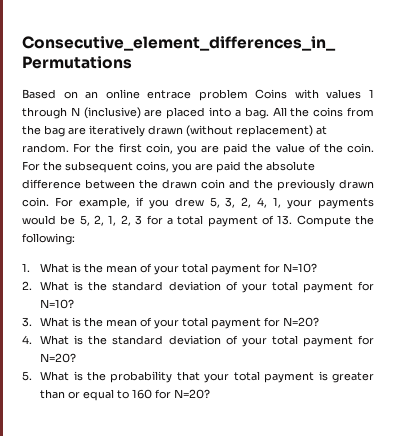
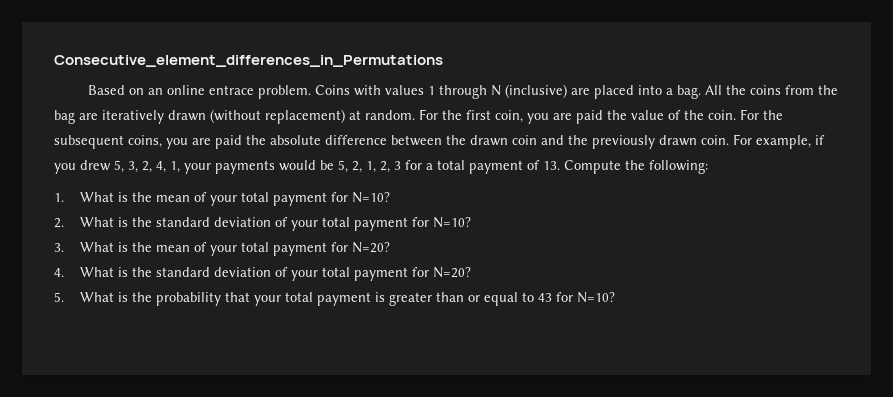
- Based on an online entrace problem Coins with values 1 through N (inclusive) are placed into a bag.
+ Based on an online entrace problem. Coins with values 1 through N (inclusive) are placed into a bag.
- 5. What is the probability that your total payment is greater than or equal to 160 for N=20?
+ 5. What is the probability that your total payment is greater than or equal to 43 for N=10?

